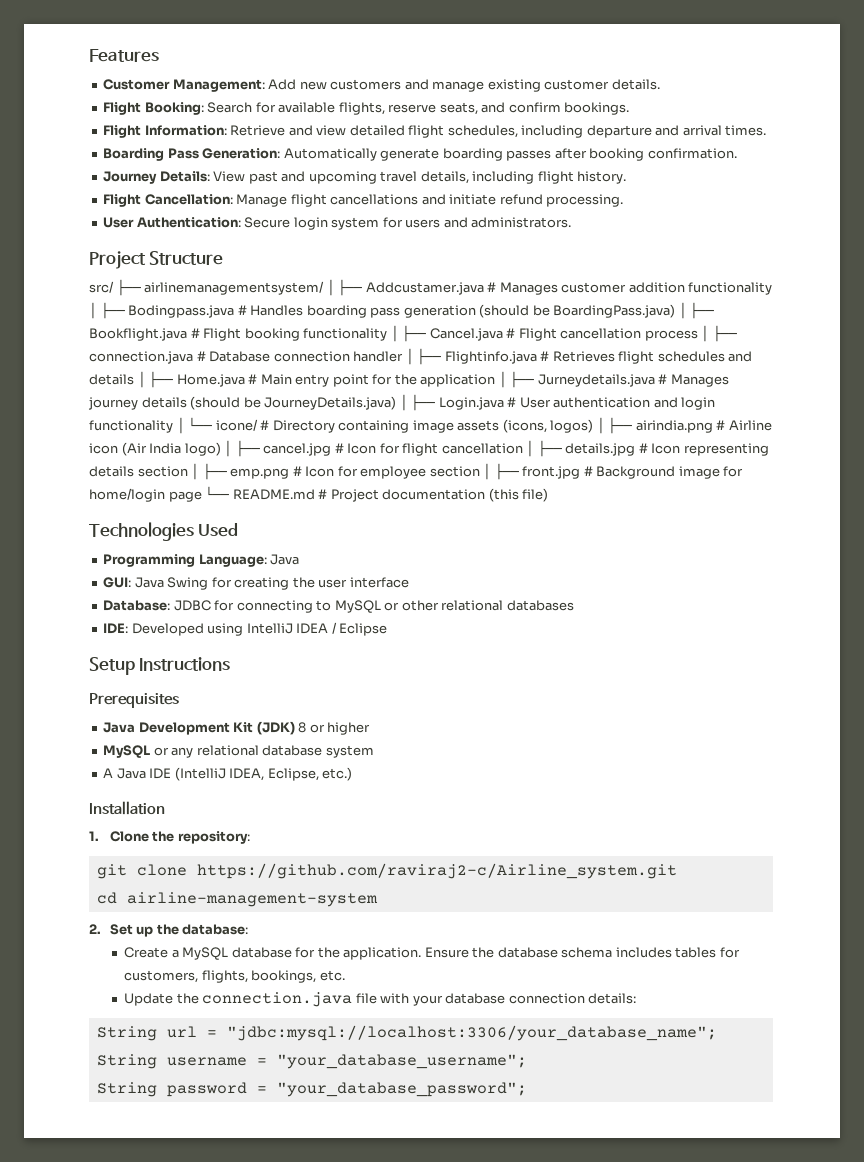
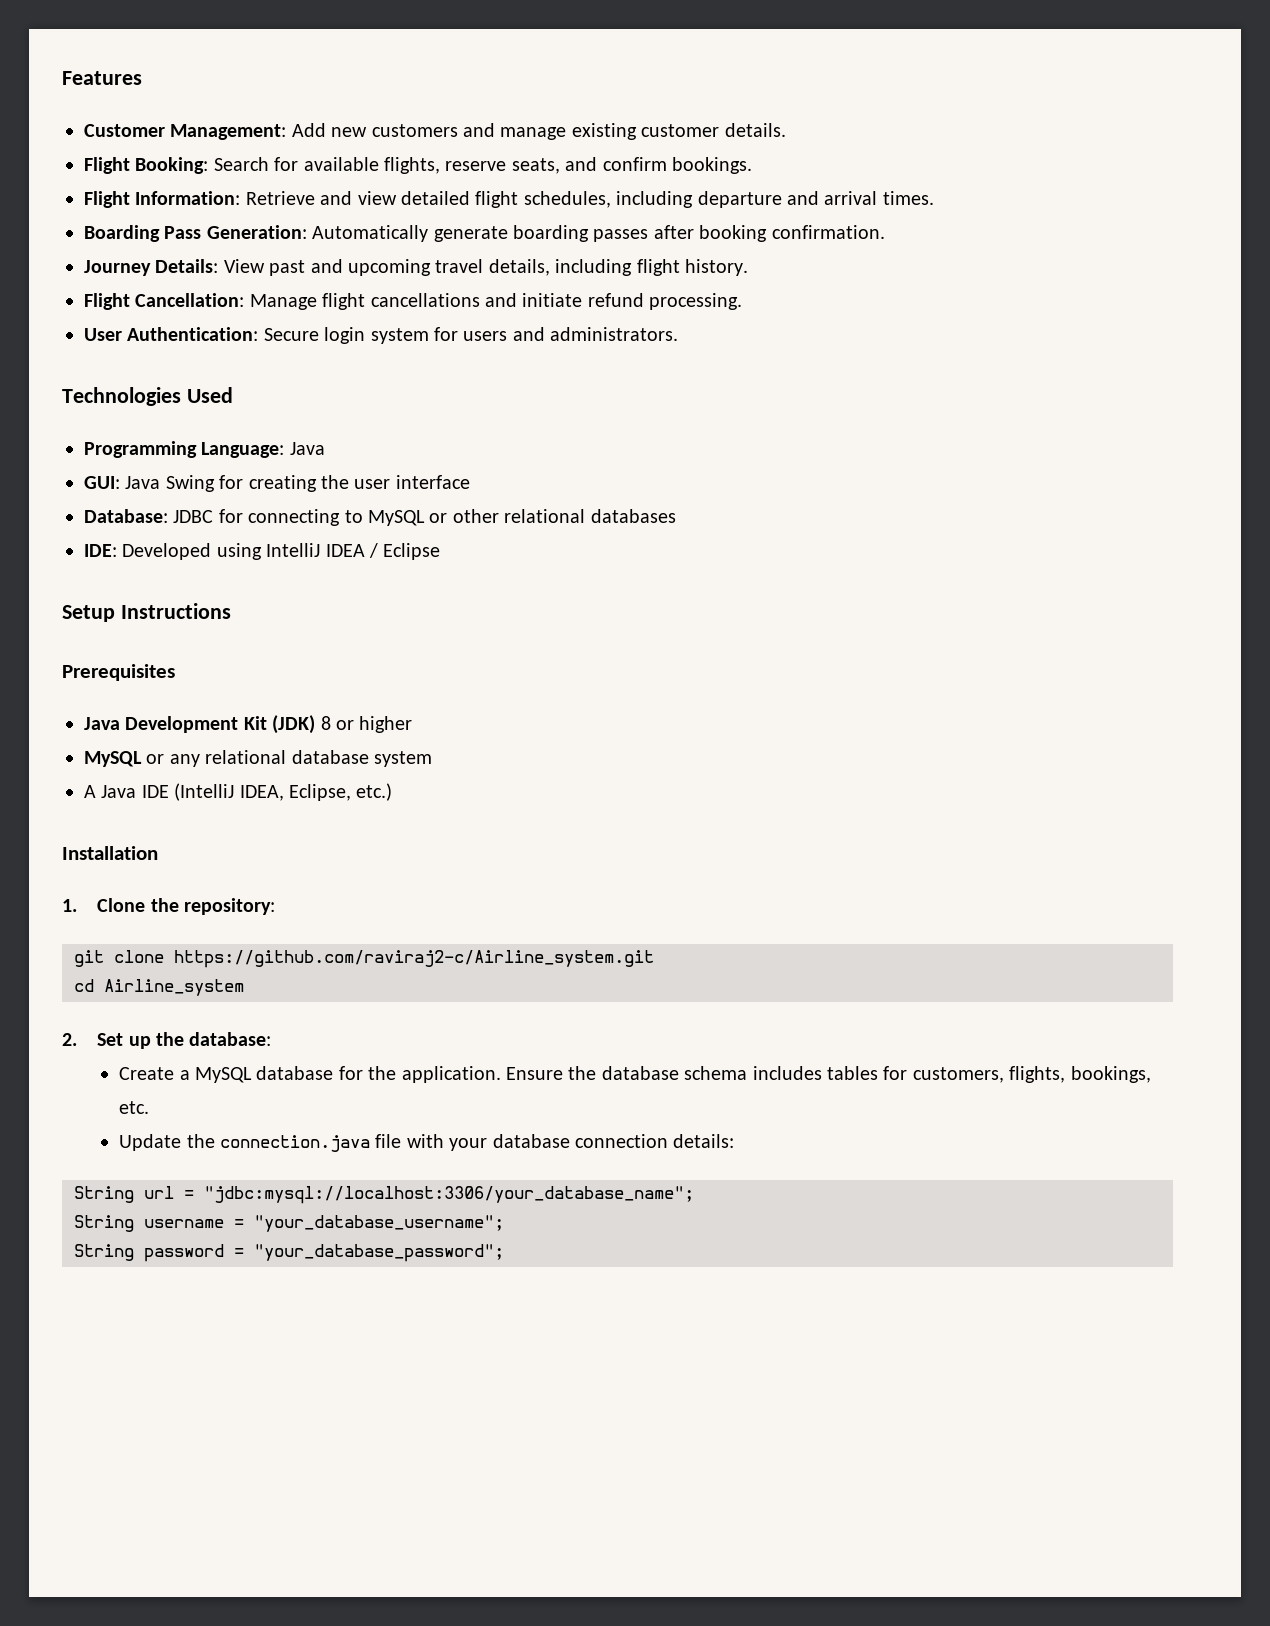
- Project Structure
- src/ ├── airlinemanagementsystem/ │ ├── Addcustamer.java # Manages customer addition functionality │ ├── Bodingpass.java # Handles boarding pass generation (should be BoardingPass.java) │ ├── Bookflight.java # Flight booking functionality │ ├── Cancel.java # Flight cancellation process │ ├── connection.java # Database connection handler │ ├── Flightinfo.java # Retrieves flight schedules and details │ ├── Home.java # Main entry point for the application │ ├── Jurneydetails.java # Manages journey details (should be JourneyDetails.java) │ ├── Login.java # User authentication and login functionality │ └── icone/ # Directory containing image assets (icons, logos) │ ├── airindia.png # Airline icon (Air India logo) │ ├── cancel.jpg # Icon for flight cancellation │ ├── details.jpg # Icon representing details section │ ├── emp.png # Icon for employee section │ ├── front.jpg # Background image for home/login page └── README.md # Project documentation (this file)
- cd airline-management-system
+ cd Airline_system

